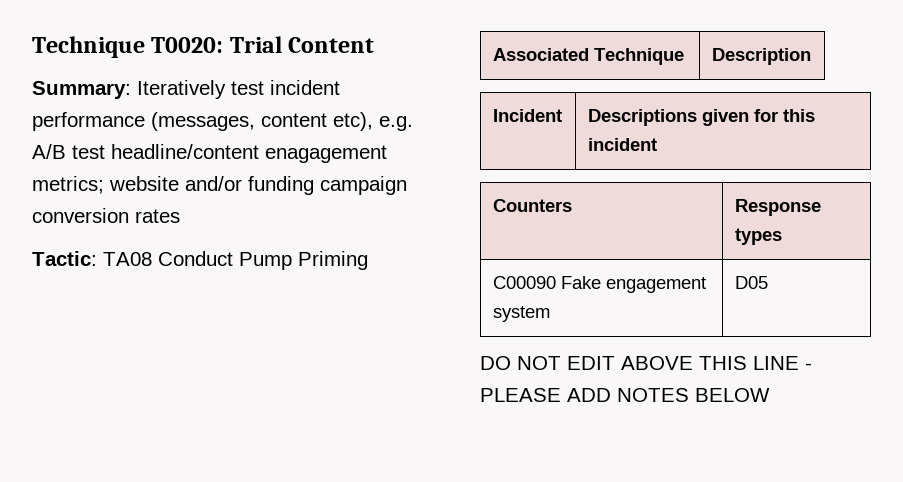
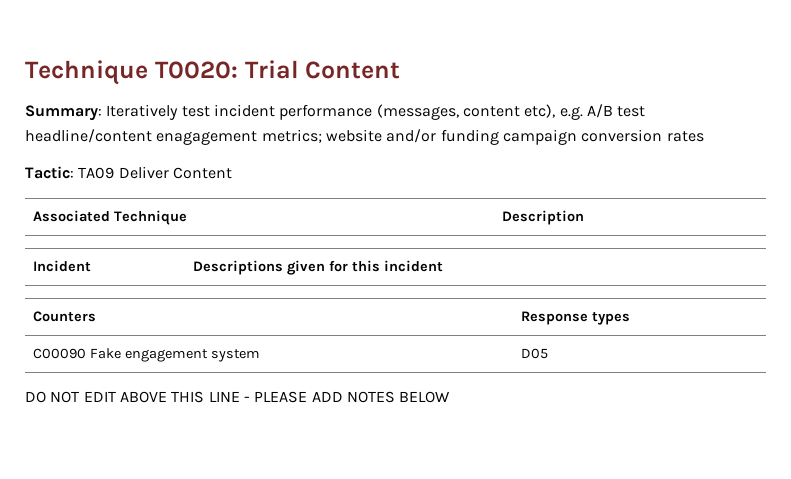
- Tactic: TA08 Conduct Pump Priming
+ Tactic: TA09 Deliver Content

